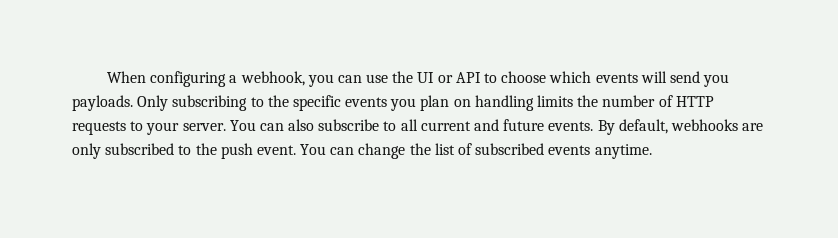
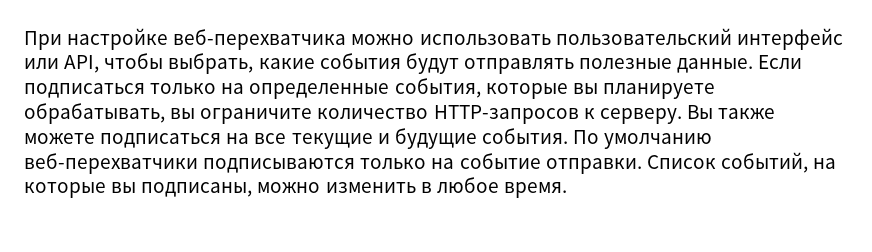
- When configuring a webhook, you can use the UI or API to choose which events will send you payloads. Only subscribing to the specific events you plan on handling limits the number of HTTP requests to your server. You can also subscribe to all current and future events. By default, webhooks are only subscribed to the push event. You can change the list of subscribed events anytime.
+ При настройке веб-перехватчика можно использовать пользовательский интерфейс или API, чтобы выбрать, какие события будут отправлять полезные данные. Если подписаться только на определенные события, которые вы планируете обрабатывать, вы ограничите количество HTTP-запросов к серверу. Вы также можете подписаться на все текущие и будущие события. По умолчанию веб-перехватчики подписываются только на событие отправки. Список событий, на которые вы подписаны, можно изменить в любое время.

